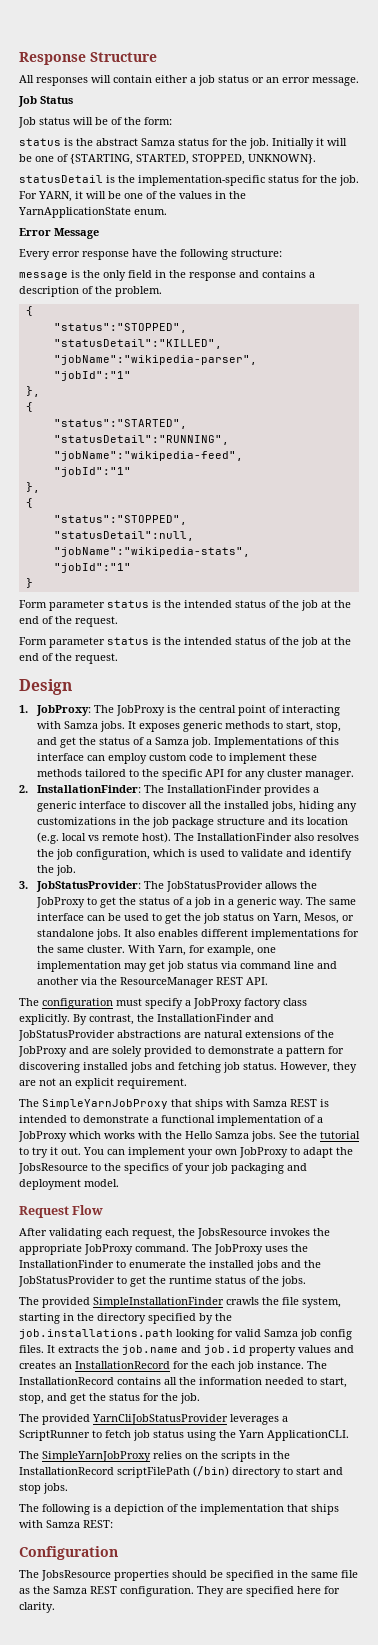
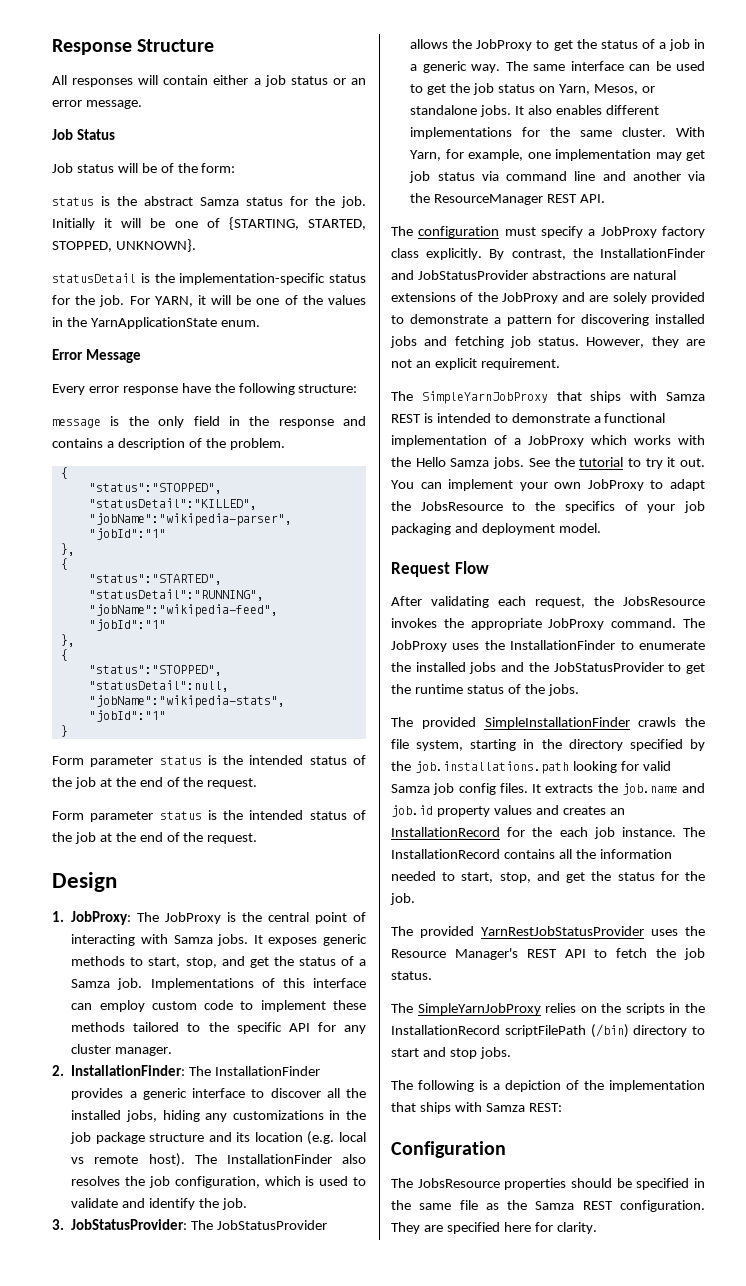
- The provided YarnCliJobStatusProvider leverages a ScriptRunner to fetch job status using the Yarn ApplicationCLI.
+ The provided YarnRestJobStatusProvider uses the Resource Manager's REST API to fetch the job status.

